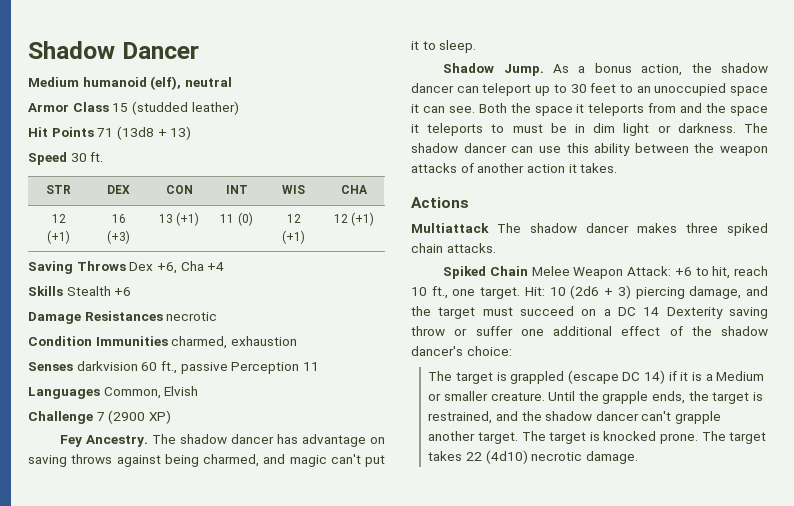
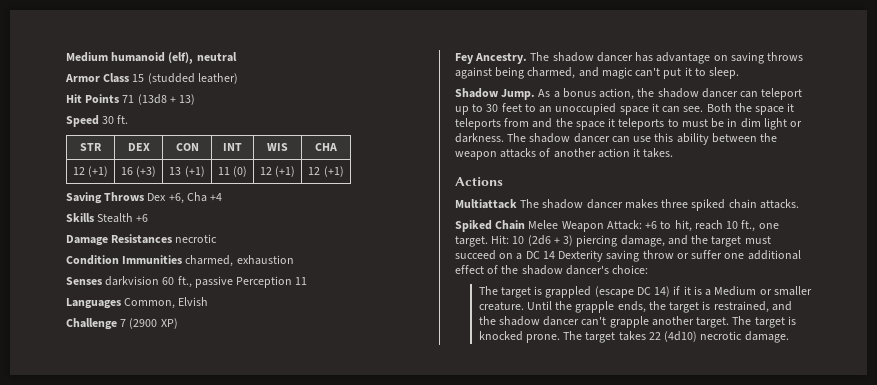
- Shadow Dancer

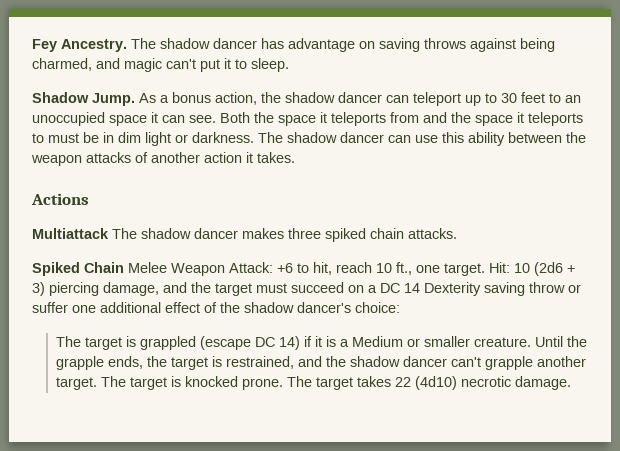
- Medium humanoid (elf), neutral
- Armor Class 15 (studded leather)
- Hit Points 71 (13d8 + 13)
- Speed 30 ft.
- STR | DEX | CON | INT | WIS | CHA
- 12 (+1) | 16 (+3) | 13 (+1) | 11 (0) | 12 (+1) | 12 (+1)
- Saving Throws Dex +6, Cha +4
- Skills Stealth +6
- Damage Resistances necrotic
- Condition Immunities charmed, exhaustion
- Senses darkvision 60 ft., passive Perception 11
- Languages Common, Elvish
- Challenge 7 (2900 XP)

